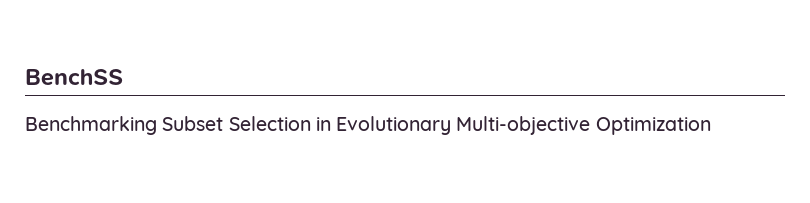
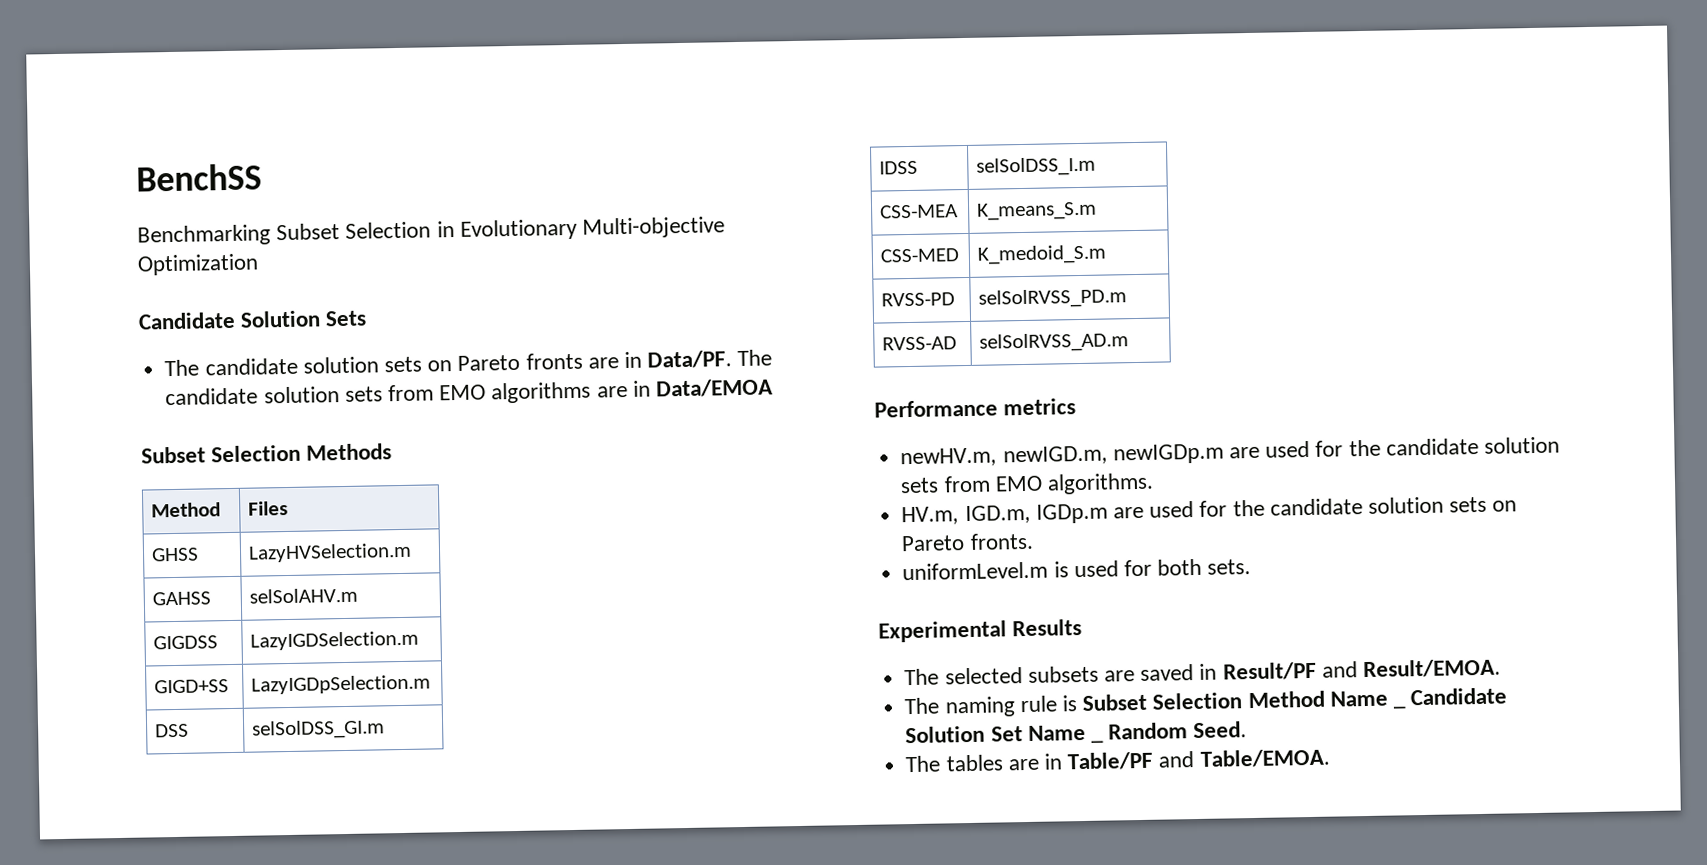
+ Candidate Solution Sets
+ The candidate solution sets on Pareto fronts are in Data/PF. The candidate solution sets from EMO algorithms are in Data/EMOA
+ Subset Selection Methods
+ Method | Files
+ GHSS | LazyHVSelection.m
+ GAHSS | selSolAHV.m
+ GIGDSS | LazyIGDSelection.m
+ GIGD+SS | LazyIGDpSelection.m
+ DSS | selSolDSS_GI.m
+ IDSS | selSolDSS_I.m
+ CSS-MEA | K_means_S.m
+ CSS-MED | K_medoid_S.m
+ RVSS-PD | selSolRVSS_PD.m
+ RVSS-AD | selSolRVSS_AD.m
+ Performance metrics
+ newHV.m, newIGD.m, newIGDp.m are used for the candidate solution sets from EMO algorithms.
+ HV.m, IGD.m, IGDp.m are used for the candidate solution sets on Pareto fronts.
+ uniformLevel.m is used for both sets.
+ Experimental Results
+ The selected subsets are saved in Result/PF and Result/EMOA.
+ The naming rule is Subset Selection Method Name _ Candidate Solution Set Name _ Random Seed.
+ The tables are in Table/PF and Table/EMOA.

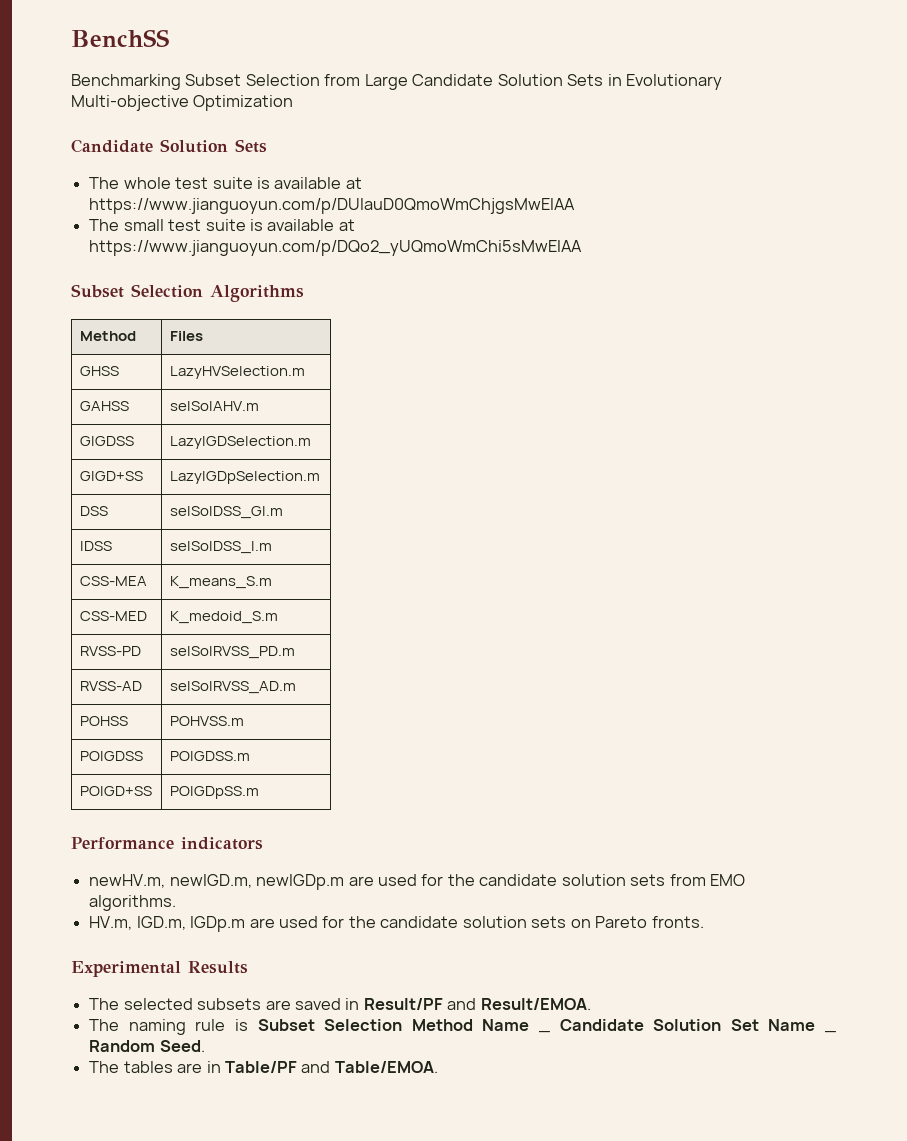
- Benchmarking Subset Selection in Evolutionary Multi-objective Optimization
+ Benchmarking Subset Selection from Large Candidate Solution Sets in Evolutionary Multi-objective Optimization
- The candidate solution sets on Pareto fronts are in Data/PF. The candidate solution sets from EMO algorithms are in Data/EMOA
- Subset Selection Methods
+ The whole test suite is available at https://www.jianguoyun.com/p/DUlauD0QmoWmChjgsMwEIAA
+ The small test suite is available at https://www.jianguoyun.com/p/DQo2_yUQmoWmChi5sMwEIAA
+ Subset Selection Algorithms
+ POHSS | POHVSS.m
+ POIGDSS | POIGDSS.m
+ POIGD+SS | POIGDpSS.m
- Performance metrics
+ Performance indicators
- uniformLevel.m is used for both sets.

